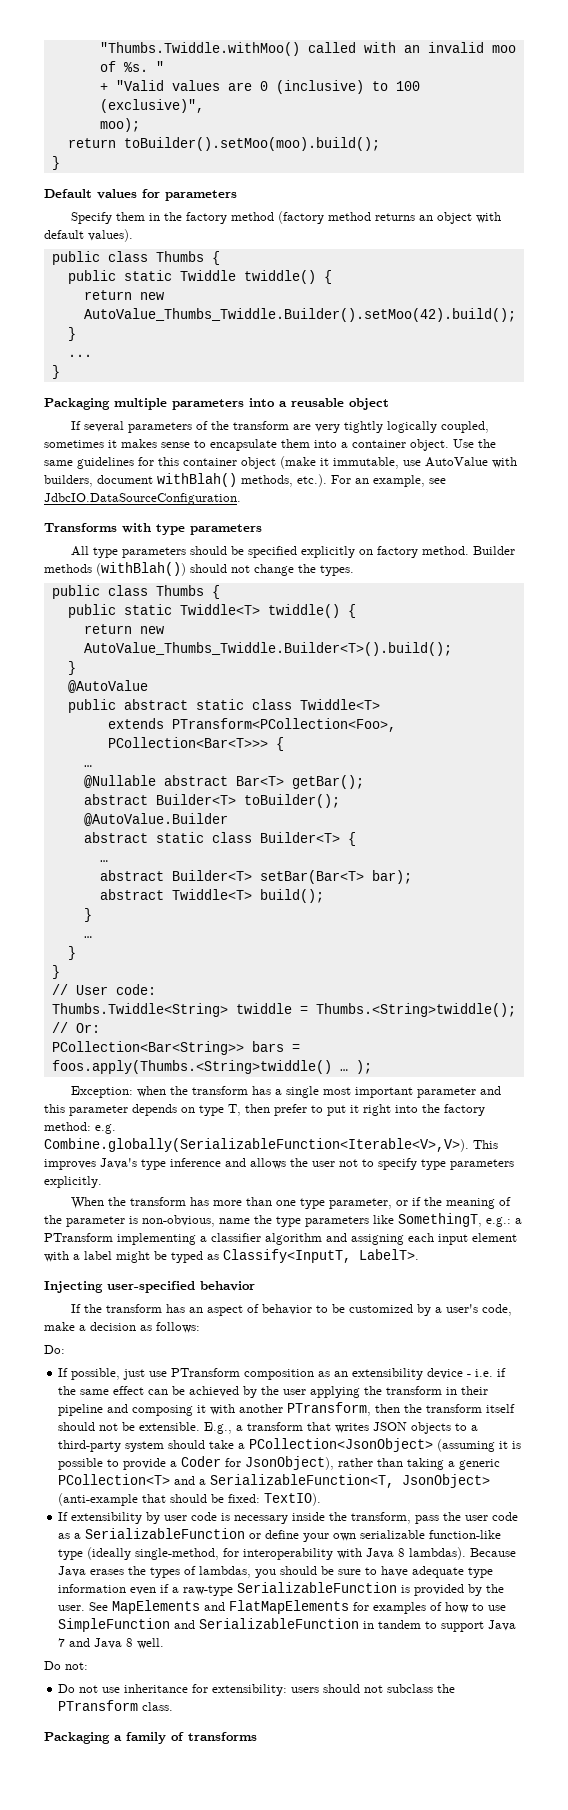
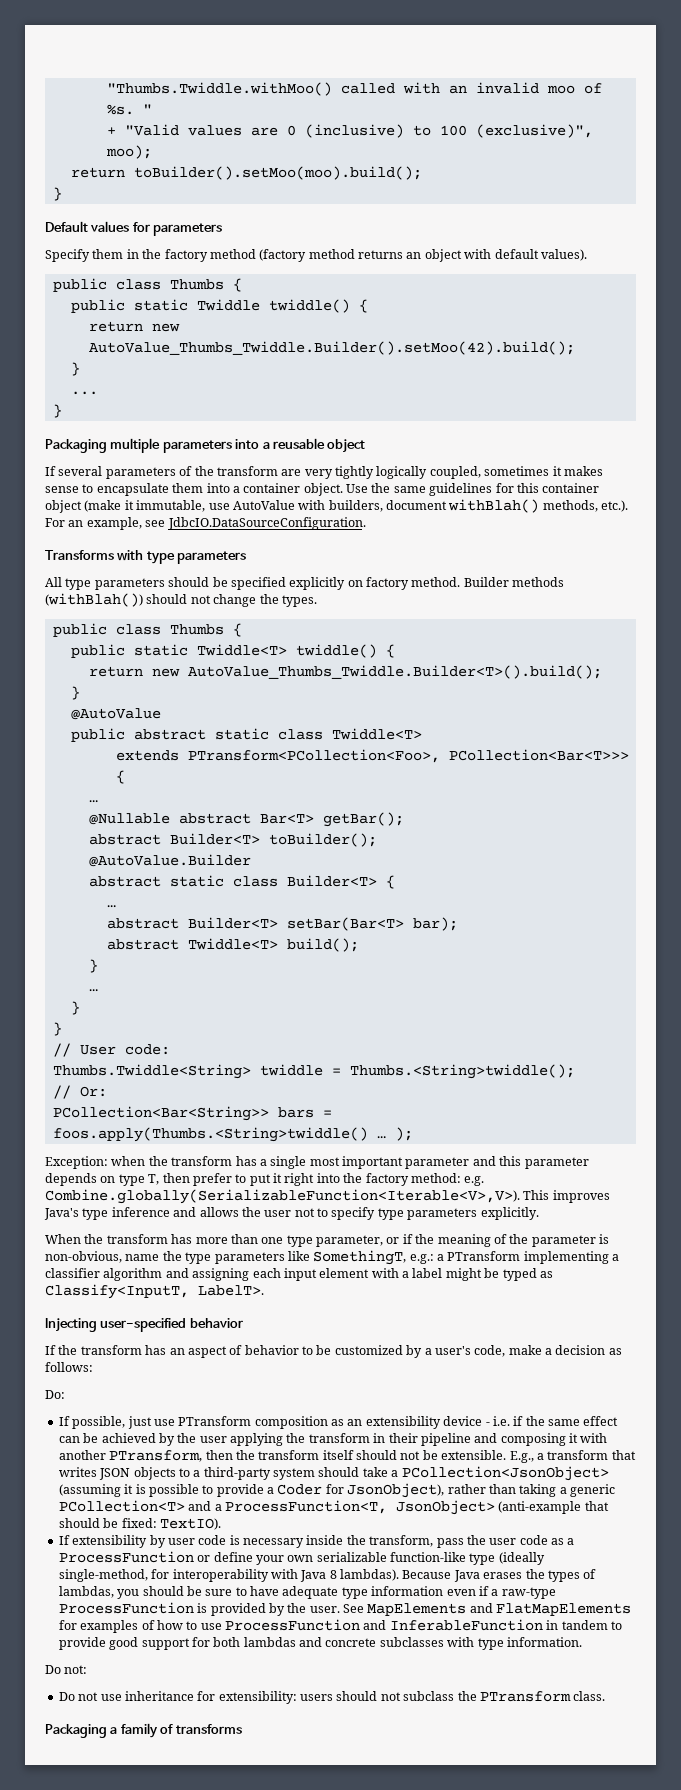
- E.g., a transform that writes JSON objects to a third-party system should take a PCollection<JsonObject> (assuming it is possible to provide a Coder for JsonObject), rather than taking a generic PCollection<T> and a SerializableFunction<T, JsonObject> (anti-example that should be fixed: TextIO).
+ E.g., a transform that writes JSON objects to a third-party system should take a PCollection<JsonObject> (assuming it is possible to provide a Coder for JsonObject), rather than taking a generic PCollection<T> and a ProcessFunction<T, JsonObject> (anti-example that should be fixed: TextIO).
- If extensibility by user code is necessary inside the transform, pass the user code as a SerializableFunction or define your own serializable function-like type (ideally single-method, for interoperability with Java 8 lambdas).
+ If extensibility by user code is necessary inside the transform, pass the user code as a ProcessFunction or define your own serializable function-like type (ideally single-method, for interoperability with Java 8 lambdas).
- Because Java erases the types of lambdas, you should be sure to have adequate type information even if a raw-type SerializableFunction is provided by the user.
+ Because Java erases the types of lambdas, you should be sure to have adequate type information even if a raw-type ProcessFunction is provided by the user.
- See MapElements and FlatMapElements for examples of how to use SimpleFunction and SerializableFunction in tandem to support Java 7 and Java 8 well.
+ See MapElements and FlatMapElements for examples of how to use ProcessFunction and InferableFunction in tandem to provide good support for both lambdas and concrete subclasses with type information.

